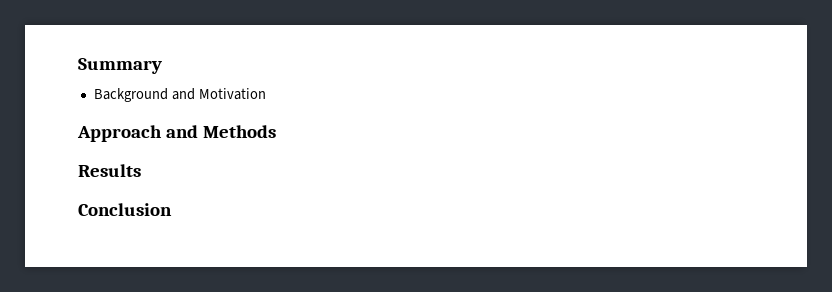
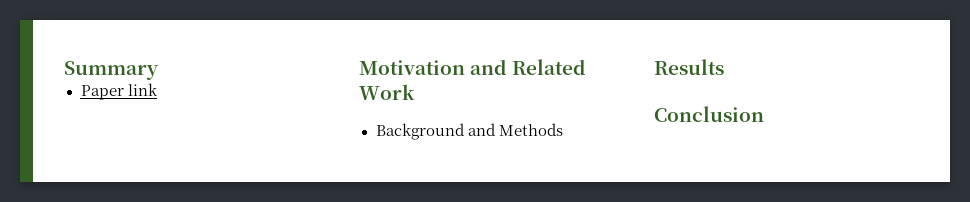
+ Paper link
+ Motivation and Related Work
- Background and Motivation
- Approach and Methods
+ Background and Methods

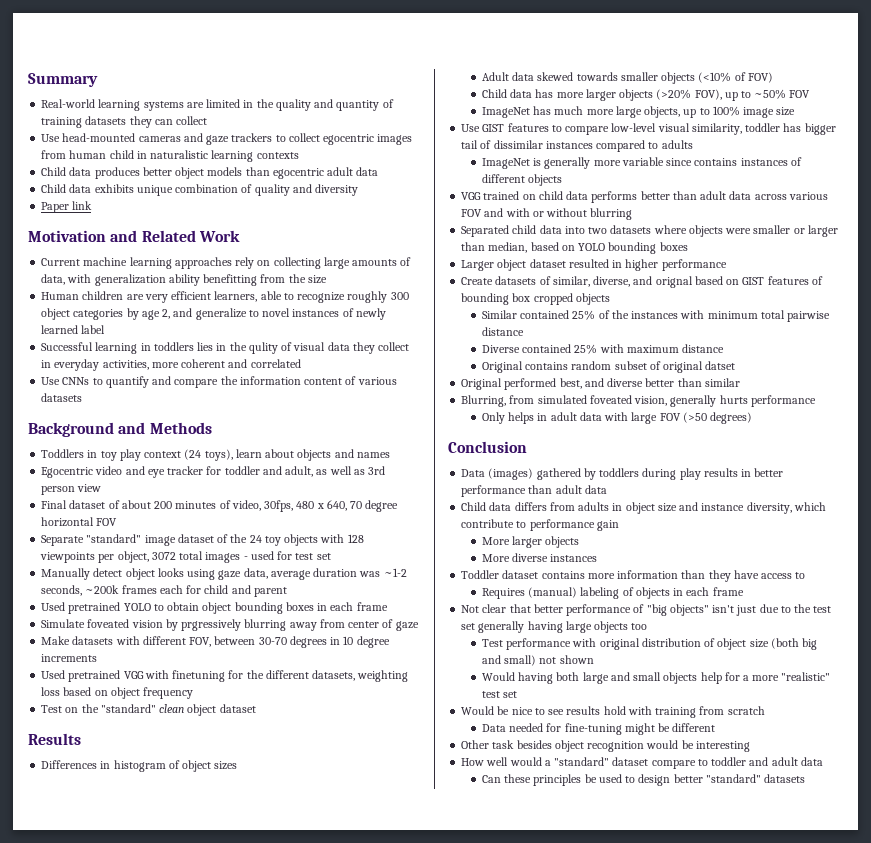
+ Real-world learning systems are limited in the quality and quantity of training datasets they can collect
+ Use head-mounted cameras and gaze trackers to collect egocentric images from human child in naturalistic learning contexts
+ Child data produces better object models than egocentric adult data
+ Child data exhibits unique combination of quality and diversity
+ Current machine learning approaches rely on collecting large amounts of data, with generalization ability benefitting from the size
+ Human children are very efficient learners, able to recognize roughly 300 object categories by age 2, and generalize to novel instances of newly learned label
+ Successful learning in toddlers lies in the qulity of visual data they collect in everyday activities, more coherent and correlated
+ Use CNNs to quantify and compare the information content of various datasets
  Background and Methods
+ Toddlers in toy play context (24 toys), learn about objects and names
+ Egocentric video and eye tracker for toddler and adult, as well as 3rd person view
+ Final dataset of about 200 minutes of video, 30fps, 480 x 640, 70 degree horizontal FOV
+ Separate "standard" image dataset of the 24 toy objects with 128 viewpoints per object, 3072 total images - used for test set
+ Manually detect object looks using gaze data, average duration was ~1-2 seconds, ~200k frames each for child and parent
+ Used pretrained YOLO to obtain object bounding boxes in each frame
+ Simulate foveated vision by prgressively blurring away from center of gaze
+ Make datasets with different FOV, between 30-70 degrees in 10 degree increments
+ Used pretrained VGG with finetuning for the different datasets, weighting loss based on object frequency
+ Test on the "standard" clean object dataset
  Results
+ Differences in histogram of object sizes
+ Adult data skewed towards smaller objects (<10% of FOV)
+ Child data has more larger objects (>20% FOV), up to ~50% FOV
+ ImageNet has much more large objects, up to 100% image size
+ Use GIST features to compare low-level visual similarity, toddler has bigger tail of dissimilar instances compared to adults
+ ImageNet is generally more variable since contains instances of different objects
+ VGG trained on child data performs better than adult data across various FOV and with or without blurring
+ Separated child data into two datasets where objects were smaller or larger than median, based on YOLO bounding boxes
+ Larger object dataset resulted in higher performance
+ Create datasets of similar, diverse, and orignal based on GIST features of bounding box cropped objects
+ Similar contained 25% of the instances with minimum total pairwise distance
+ Diverse contained 25% with maximum distance
+ Original contains random subset of original datset
+ Original performed best, and diverse better than similar
+ Blurring, from simulated foveated vision, generally hurts performance
+ Only helps in adult data with large FOV (>50 degrees)
  Conclusion
+ Data (images) gathered by toddlers during play results in better performance than adult data
+ Child data differs from adults in object size and instance diversity, which contribute to performance gain
+ More larger objects
+ More diverse instances
+ Toddler dataset contains more information than they have access to
+ Requires (manual) labeling of objects in each frame
+ Not clear that better performance of "big objects" isn't just due to the test set generally having large objects too
+ Test performance with original distribution of object size (both big and small) not shown
+ Would having both large and small objects help for a more "realistic" test set
+ Would be nice to see results hold with training from scratch
+ Data needed for fine-tuning might be different
+ Other task besides object recognition would be interesting
+ How well would a "standard" dataset compare to toddler and adult data
+ Can these principles be used to design better "standard" datasets

